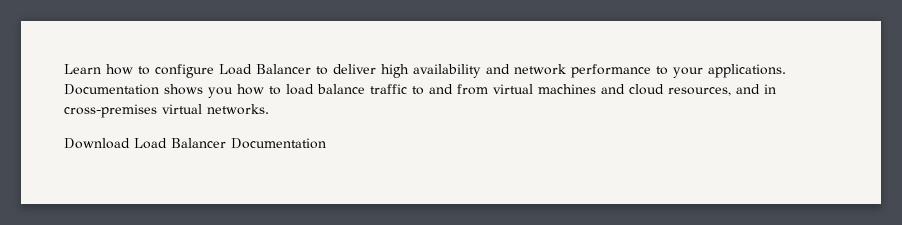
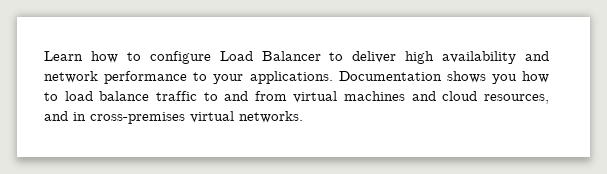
- Download Load Balancer Documentation

